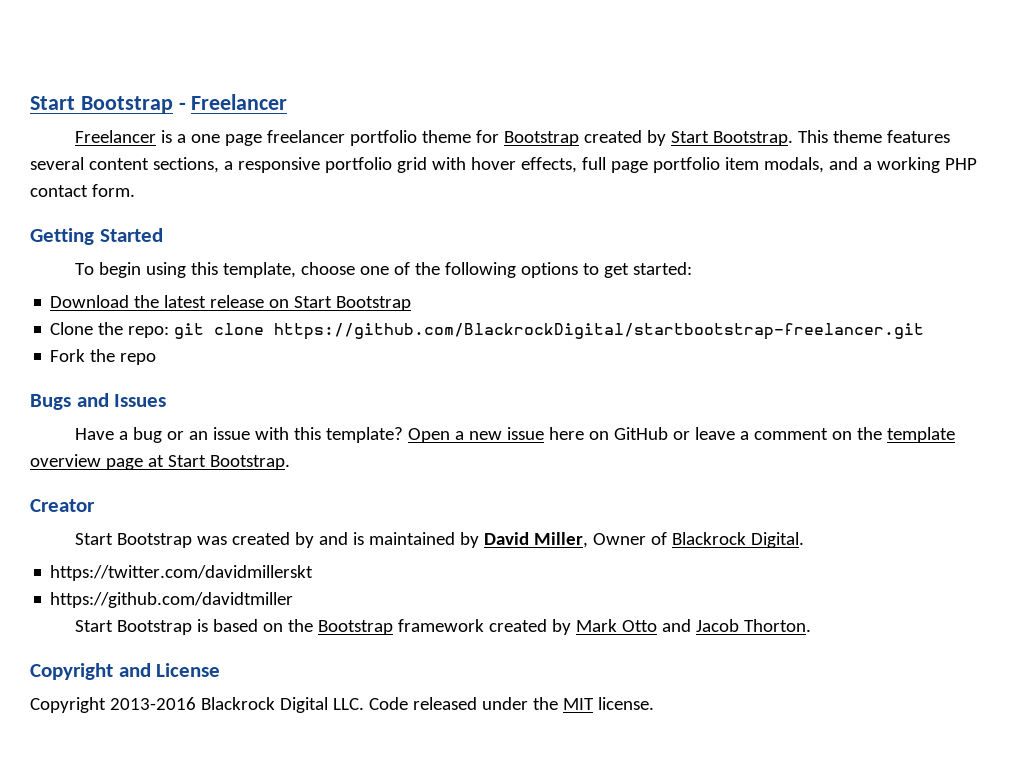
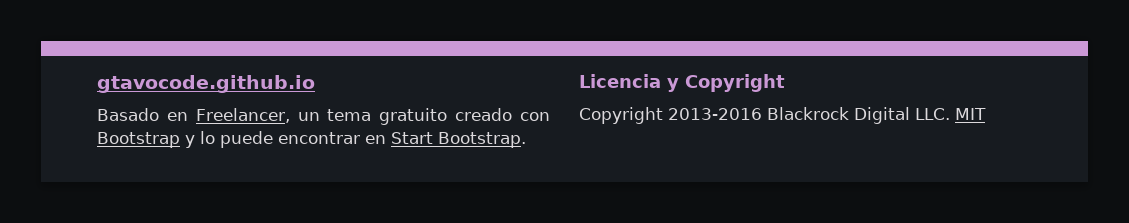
- Start Bootstrap - Freelancer
- Freelancer is a one page freelancer portfolio theme for Bootstrap created by Start Bootstrap. This theme features several content sections, a responsive portfolio grid with hover effects, full page portfolio item modals, and a working PHP contact form.
- Getting Started
- To begin using this template, choose one of the following options to get started:
- Download the latest release on Start Bootstrap
- Clone the repo: git clone https://github.com/BlackrockDigital/startbootstrap-freelancer.git
- Fork the repo
- Bugs and Issues
- Have a bug or an issue with this template? Open a new issue here on GitHub or leave a comment on the template overview page at Start Bootstrap.
- Creator
- Start Bootstrap was created by and is maintained by David Miller, Owner of Blackrock Digital.
- https://twitter.com/davidmillerskt
- https://github.com/davidtmiller
- Start Bootstrap is based on the Bootstrap framework created by Mark Otto and Jacob Thorton.
- Copyright and License
+ gtavocode.github.io
+ Basado en Freelancer, un tema gratuito creado con Bootstrap y lo puede encontrar en Start Bootstrap.
+ Licencia y Copyright
- Copyright 2013-2016 Blackrock Digital LLC. Code released under the MIT license.
+ Copyright 2013-2016 Blackrock Digital LLC. MIT

